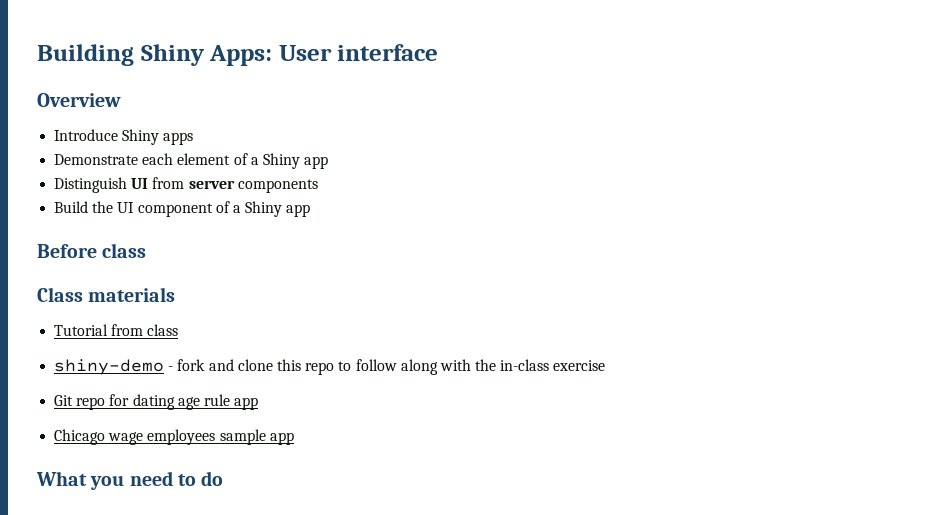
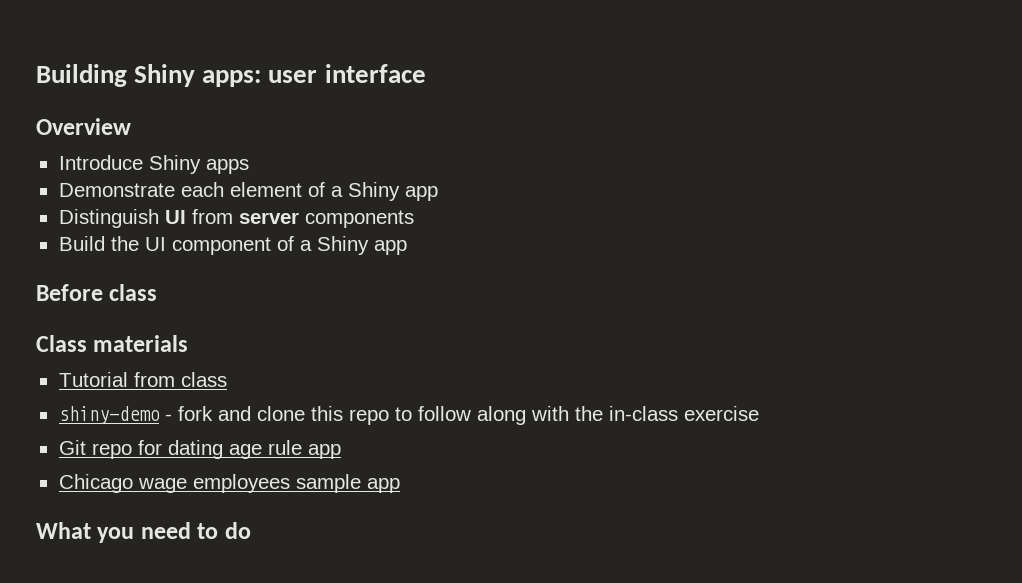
- Building Shiny Apps: User interface
+ Building Shiny apps: user interface

